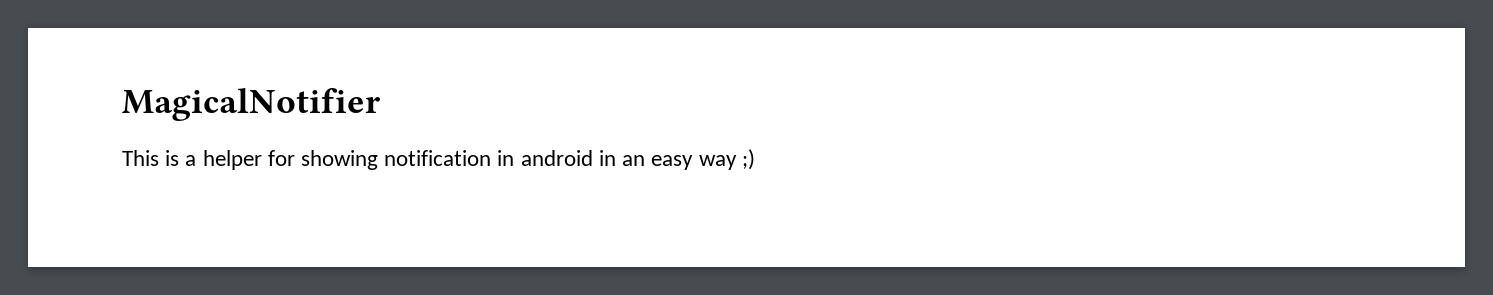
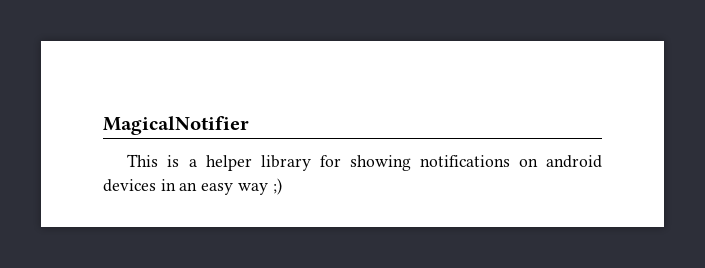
- This is a helper for showing notification in android in an easy way ;)
+ This is a helper library for showing notifications on android devices in an easy way ;)

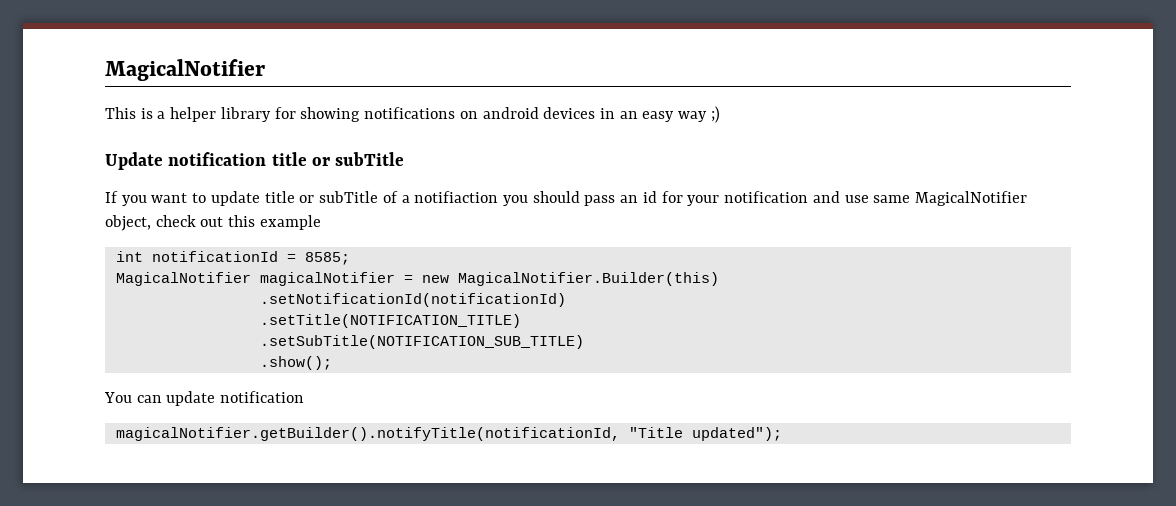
+ Update notification title or subTitle
+ If you want to update title or subTitle of a notifiaction you should pass an id for your notification and use same MagicalNotifier object, check out this example
+ int notificationId = 8585;
+ MagicalNotifier magicalNotifier = new MagicalNotifier.Builder(this)
+ .setNotificationId(notificationId)
+ .setTitle(NOTIFICATION_TITLE)
+ .setSubTitle(NOTIFICATION_SUB_TITLE)
+ .show();
+ You can update notification
+ magicalNotifier.getBuilder().notifyTitle(notificationId, "Title updated");

